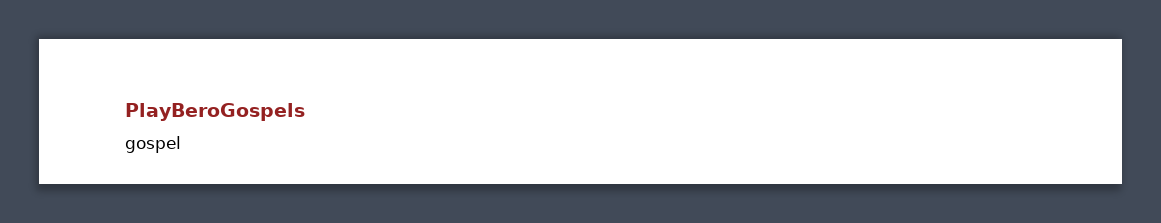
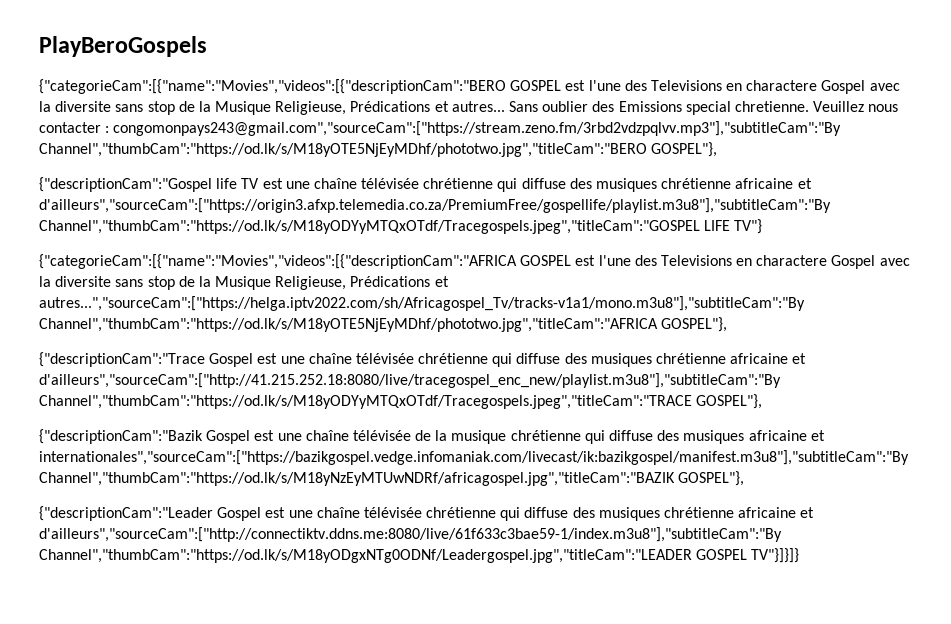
- gospel
+ {"categorieCam":[{"name":"Movies","videos":[{"descriptionCam":"BERO GOSPEL est l'une des Televisions en charactere Gospel avec la diversite sans stop de la Musique Religieuse, Prédications et autres... Sans oublier des Emissions special chretienne. Veuillez nous contacter : congomonpays243@gmail.com","sourceCam":["https://stream.zeno.fm/3rbd2vdzpqlvv.mp3"],"subtitleCam":"By Channel","thumbCam":"https://od.lk/s/M18yOTE5NjEyMDhf/phototwo.jpg","titleCam":"BERO GOSPEL"},
+ {"descriptionCam":"Gospel life TV est une chaîne télévisée chrétienne qui diffuse des musiques chrétienne africaine et d'ailleurs","sourceCam":["https://origin3.afxp.telemedia.co.za/PremiumFree/gospellife/playlist.m3u8"],"subtitleCam":"By Channel","thumbCam":"https://od.lk/s/M18yODYyMTQxOTdf/Tracegospels.jpeg","titleCam":"GOSPEL LIFE TV"}
+ {"categorieCam":[{"name":"Movies","videos":[{"descriptionCam":"AFRICA GOSPEL est l'une des Televisions en charactere Gospel avec la diversite sans stop de la Musique Religieuse, Prédications et autres...","sourceCam":["https://helga.iptv2022.com/sh/Africagospel_Tv/tracks-v1a1/mono.m3u8"],"subtitleCam":"By Channel","thumbCam":"https://od.lk/s/M18yOTE5NjEyMDhf/phototwo.jpg","titleCam":"AFRICA GOSPEL"},
+ {"descriptionCam":"Trace Gospel est une chaîne télévisée chrétienne qui diffuse des musiques chrétienne africaine et d'ailleurs","sourceCam":["http://41.215.252.18:8080/live/tracegospel_enc_new/playlist.m3u8"],"subtitleCam":"By Channel","thumbCam":"https://od.lk/s/M18yODYyMTQxOTdf/Tracegospels.jpeg","titleCam":"TRACE GOSPEL"},
+ {"descriptionCam":"Bazik Gospel est une chaîne télévisée de la musique chrétienne qui diffuse des musiques africaine et internationales","sourceCam":["https://bazikgospel.vedge.infomaniak.com/livecast/ik:bazikgospel/manifest.m3u8"],"subtitleCam":"By Channel","thumbCam":"https://od.lk/s/M18yNzEyMTUwNDRf/africagospel.jpg","titleCam":"BAZIK GOSPEL"},
+ {"descriptionCam":"Leader Gospel est une chaîne télévisée chrétienne qui diffuse des musiques chrétienne africaine et d'ailleurs","sourceCam":["http://connectiktv.ddns.me:8080/live/61f633c3bae59-1/index.m3u8"],"subtitleCam":"By Channel","thumbCam":"https://od.lk/s/M18yODgxNTg0ODNf/Leadergospel.jpg","titleCam":"LEADER GOSPEL TV"}]}]}

